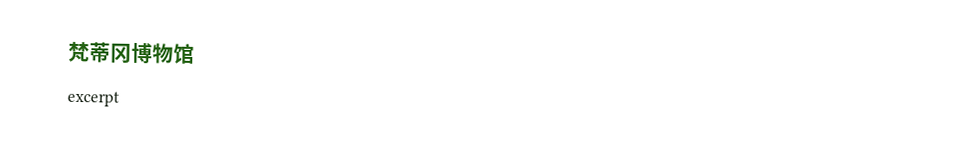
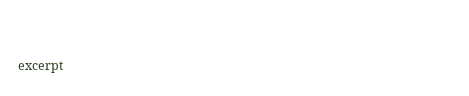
- 梵蒂冈博物馆

